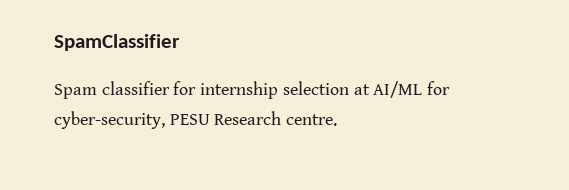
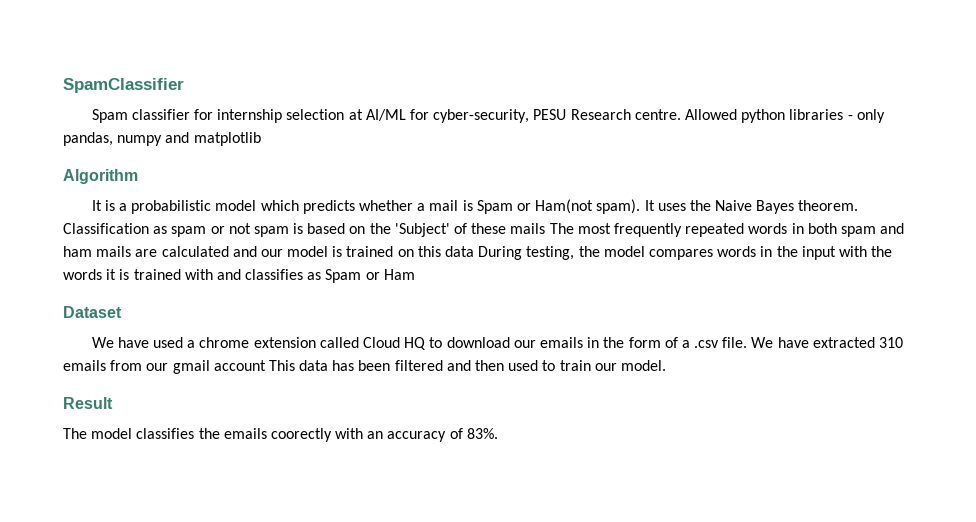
+ Allowed python libraries - only pandas, numpy and matplotlib
+ Algorithm
+ It is a probabilistic model which predicts whether a mail is Spam or Ham(not spam). It uses the Naive Bayes theorem. Classification as spam or not spam is based on the 'Subject' of these mails The most frequently repeated words in both spam and ham mails are calculated and our model is trained on this data During testing, the model compares words in the input with the words it is trained with and classifies as Spam or Ham
+ Dataset
+ We have used a chrome extension called Cloud HQ to download our emails in the form of a .csv file. We have extracted 310 emails from our gmail account This data has been filtered and then used to train our model.
+ Result
+ The model classifies the emails coorectly with an accuracy of 83%.

